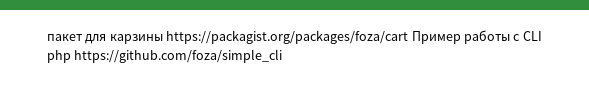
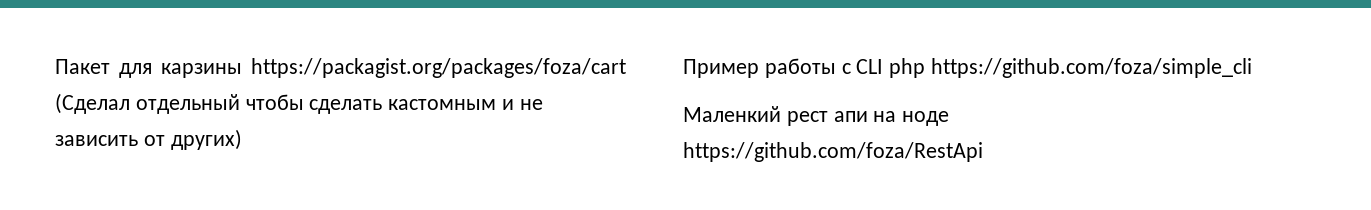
- пакет для карзины https://packagist.org/packages/foza/cart Пример работы с CLI php https://github.com/foza/simple_cli
+ Пакет для карзины https://packagist.org/packages/foza/cart (Сделал отдельный чтобы сделать кастомным и не зависить от других)
+ Пример работы с CLI php https://github.com/foza/simple_cli
+ Маленкий рест апи на ноде https://github.com/foza/RestApi

